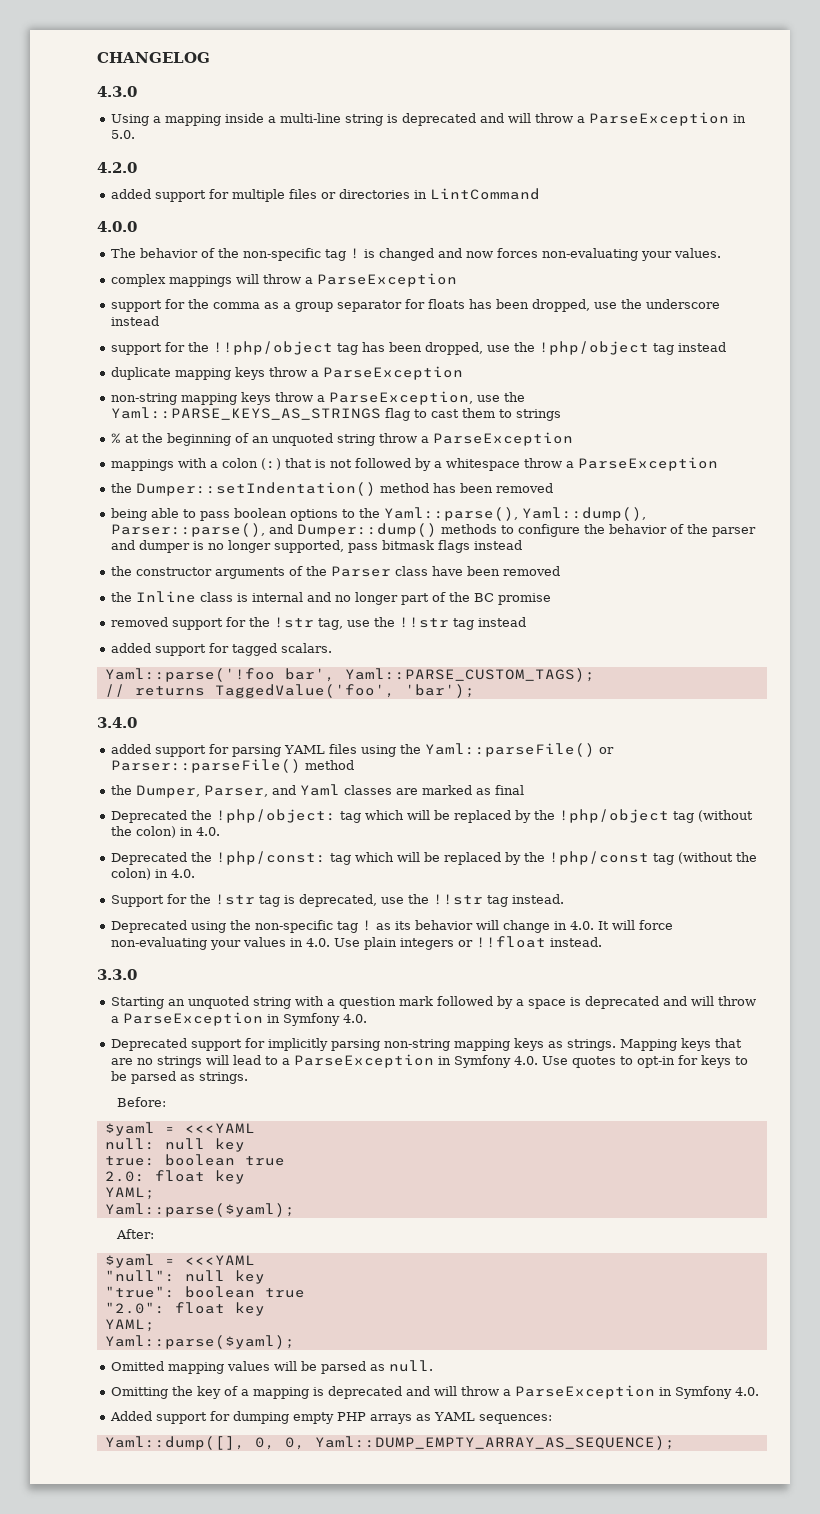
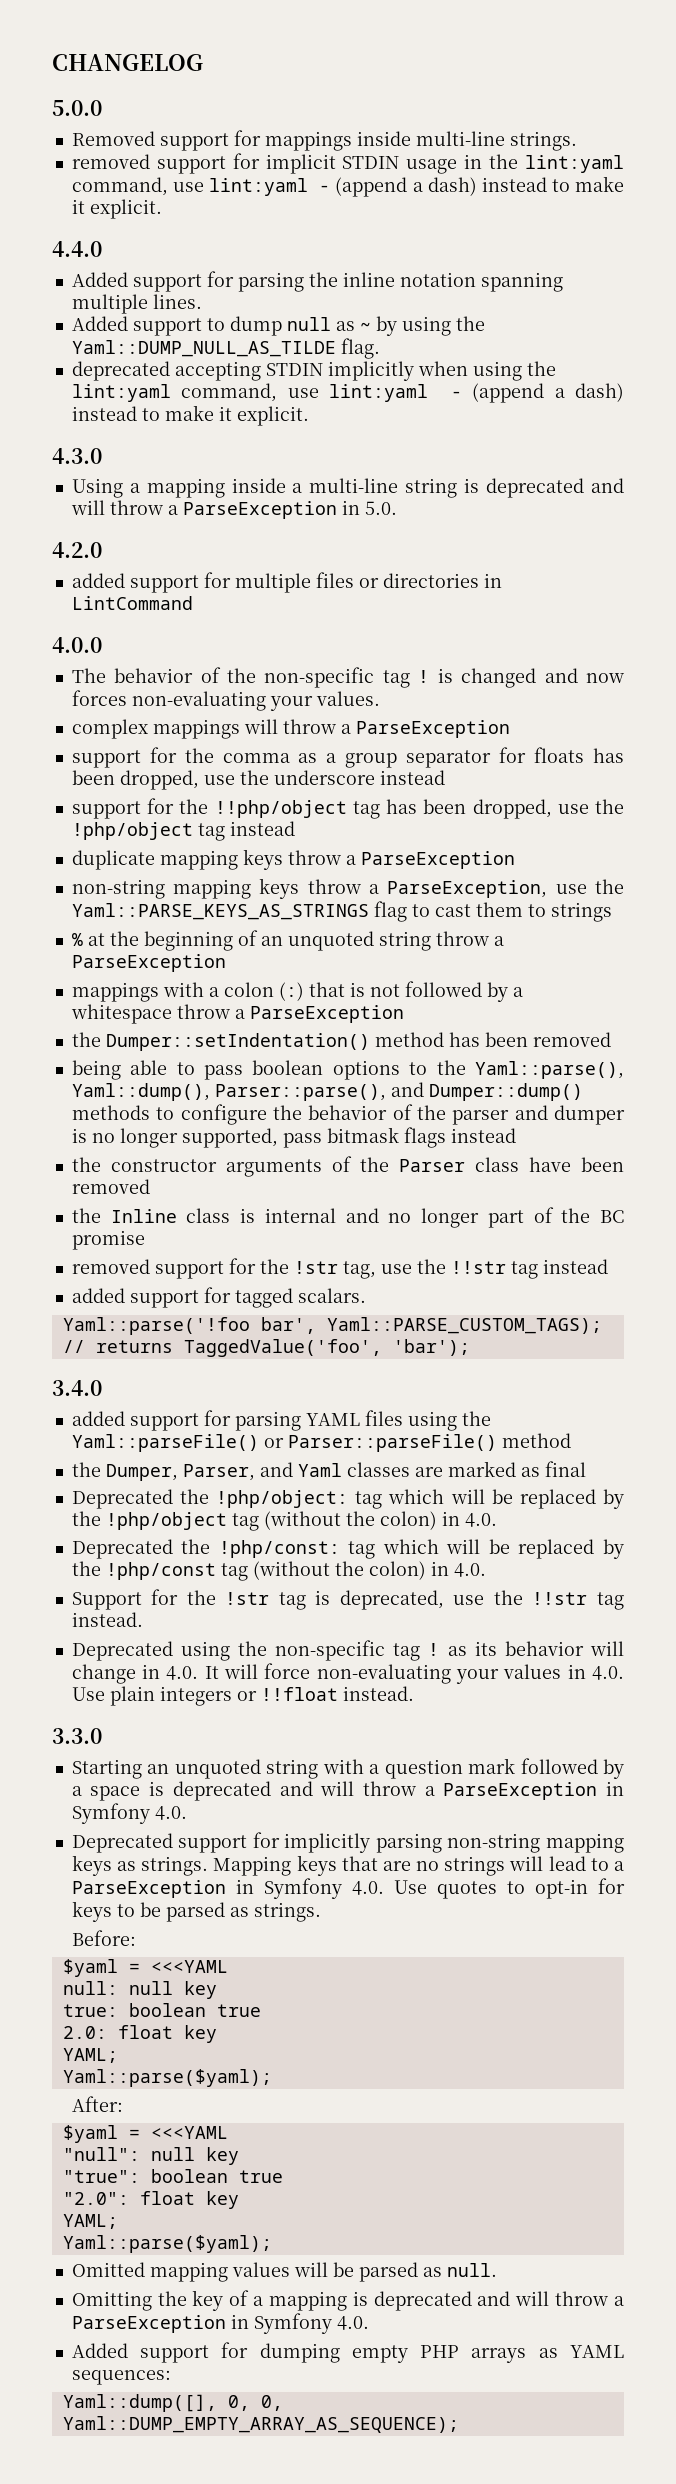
+ 5.0.0
+ Removed support for mappings inside multi-line strings.
+ removed support for implicit STDIN usage in the lint:yaml command, use lint:yaml - (append a dash) instead to make it explicit.
+ 4.4.0
+ Added support for parsing the inline notation spanning multiple lines.
+ Added support to dump null as ~ by using the Yaml::DUMP_NULL_AS_TILDE flag.
+ deprecated accepting STDIN implicitly when using the lint:yaml command, use lint:yaml - (append a dash) instead to make it explicit.

